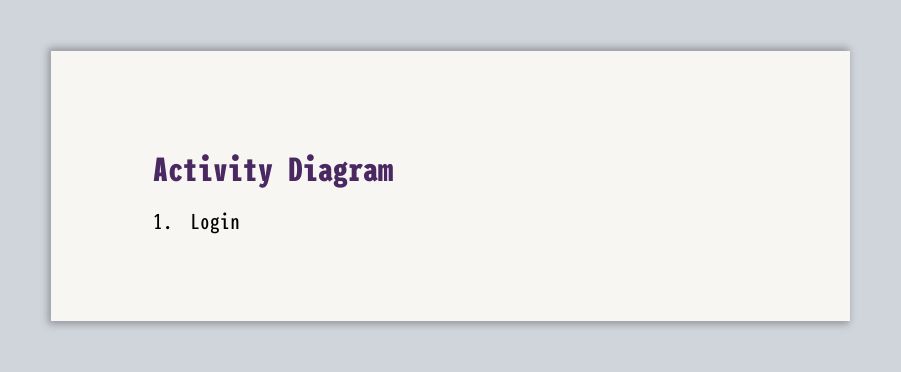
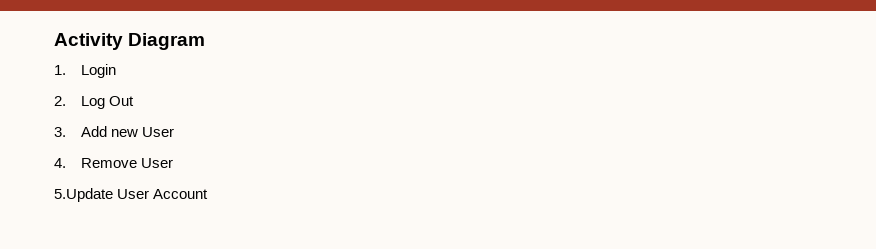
+ 2. Log Out
+ 3. Add new User
+ 4. Remove User
+ 5.Update User Account

